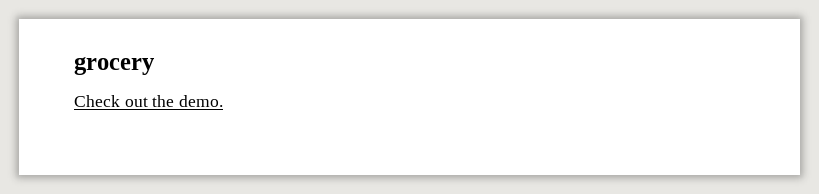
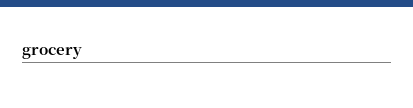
- Check out the demo.

